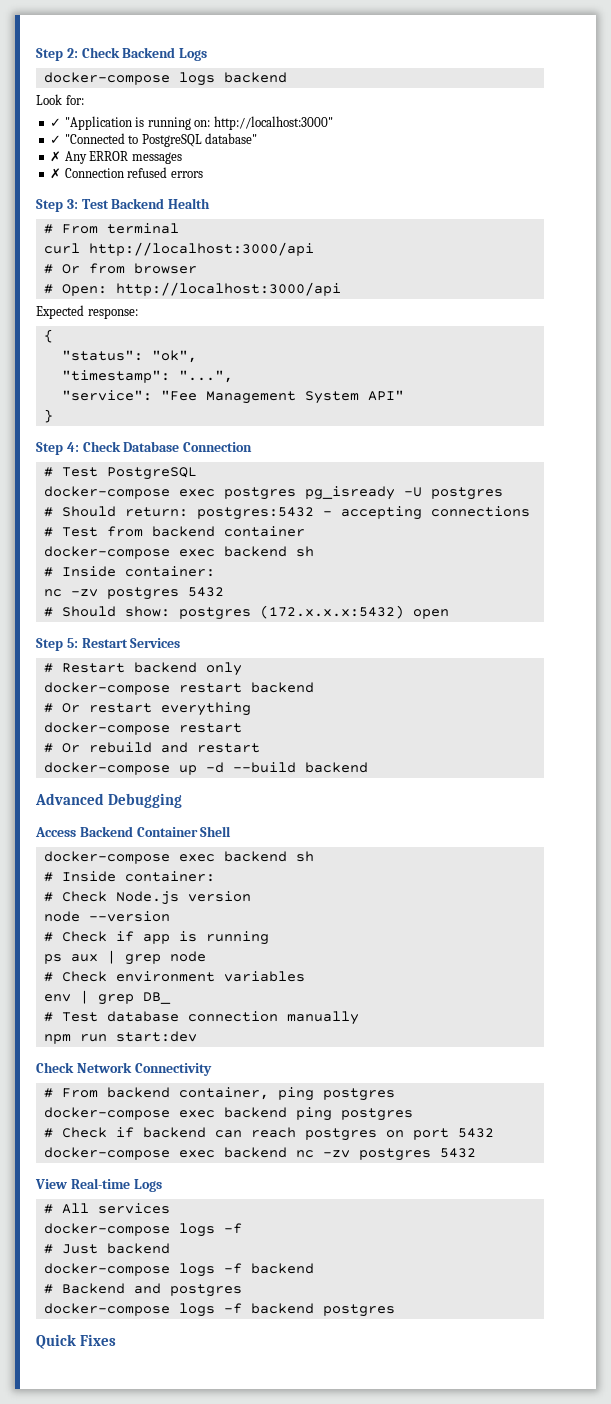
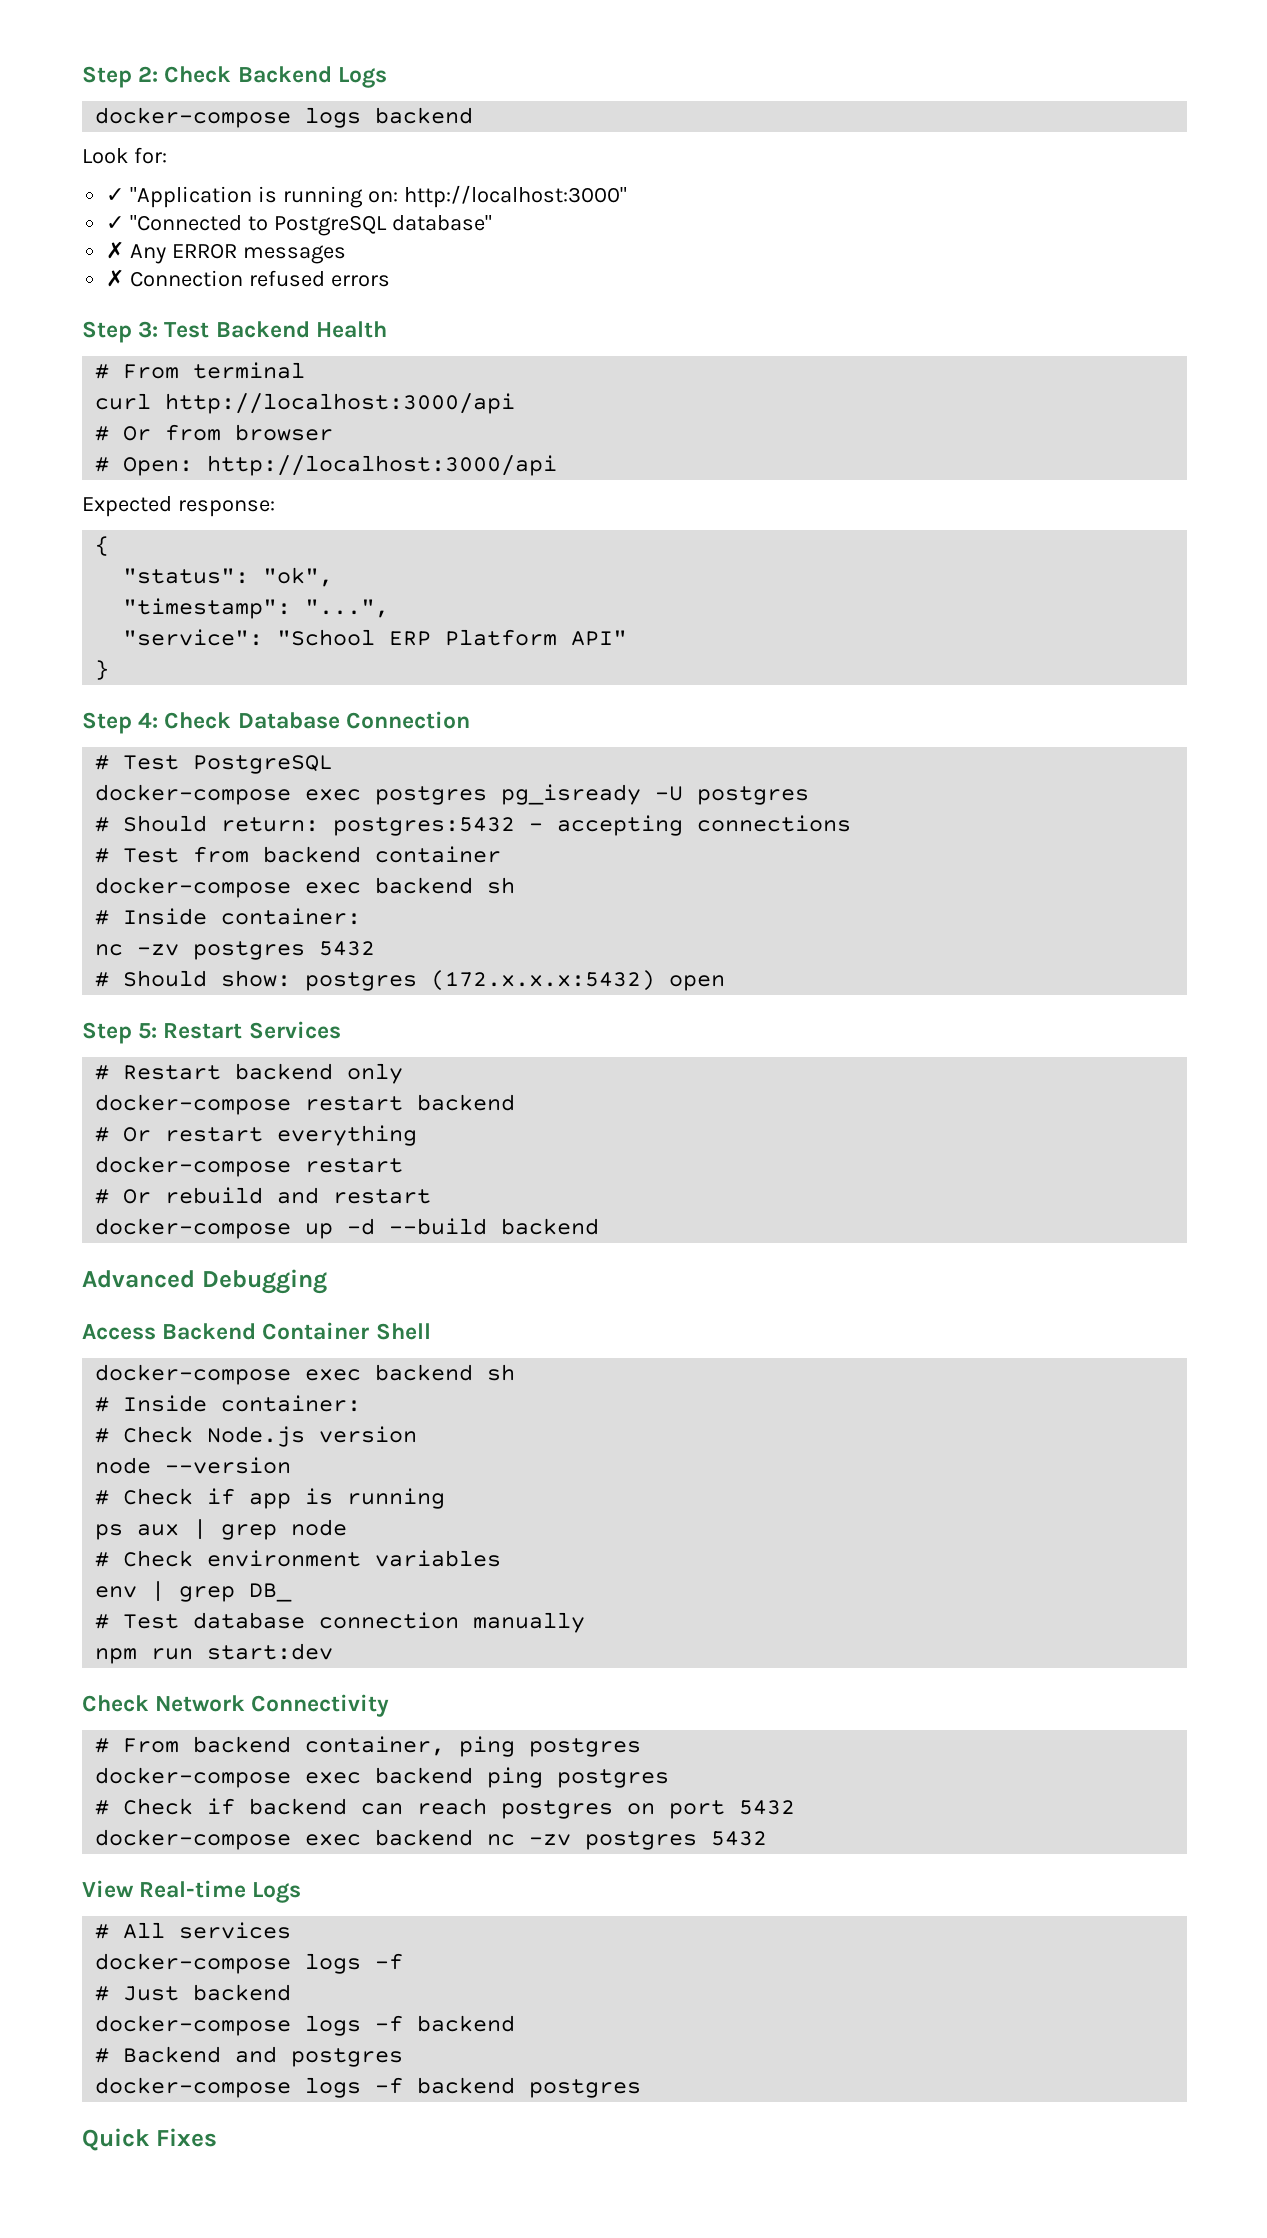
- "service": "Fee Management System API"
+ "service": "School ERP Platform API"

